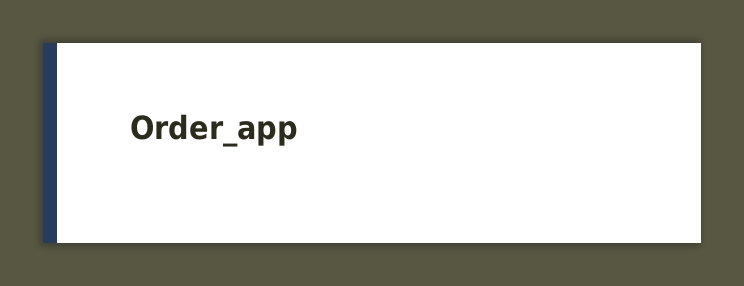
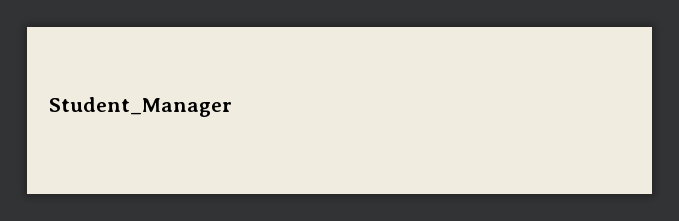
- Order_app
+ Student_Manager

